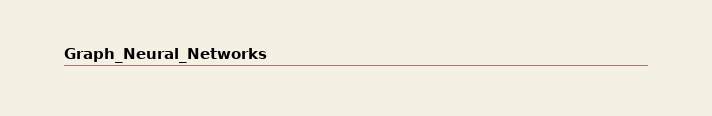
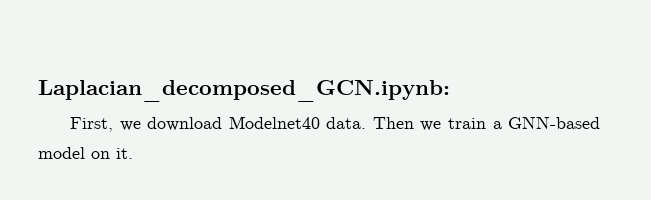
- Graph_Neural_Networks
+ Laplacian_decomposed_GCN.ipynb:
+ First, we download Modelnet40 data. Then we train a GNN-based model on it.

